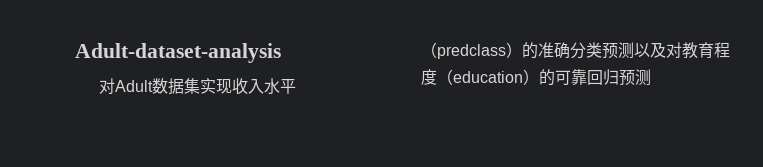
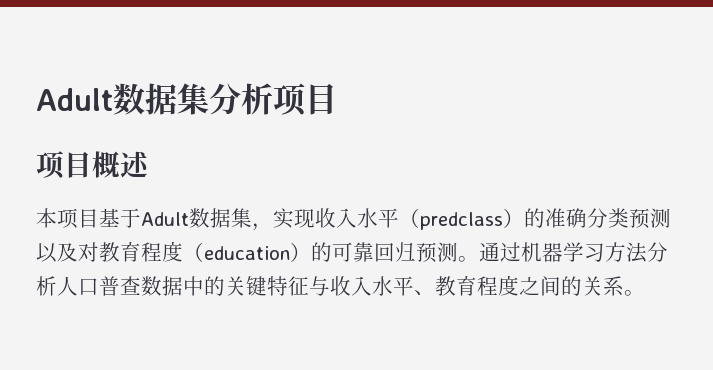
- Adult-dataset-analysis
- 对Adult数据集实现收入水平（predclass）的准确分类预测以及对教育程度（education）的可靠回归预测
+ Adult数据集分析项目
+ 项目概述
+ 本项目基于Adult数据集，实现收入水平（predclass）的准确分类预测以及对教育程度（education）的可靠回归预测。通过机器学习方法分析人口普查数据中的关键特征与收入水平、教育程度之间的关系。

